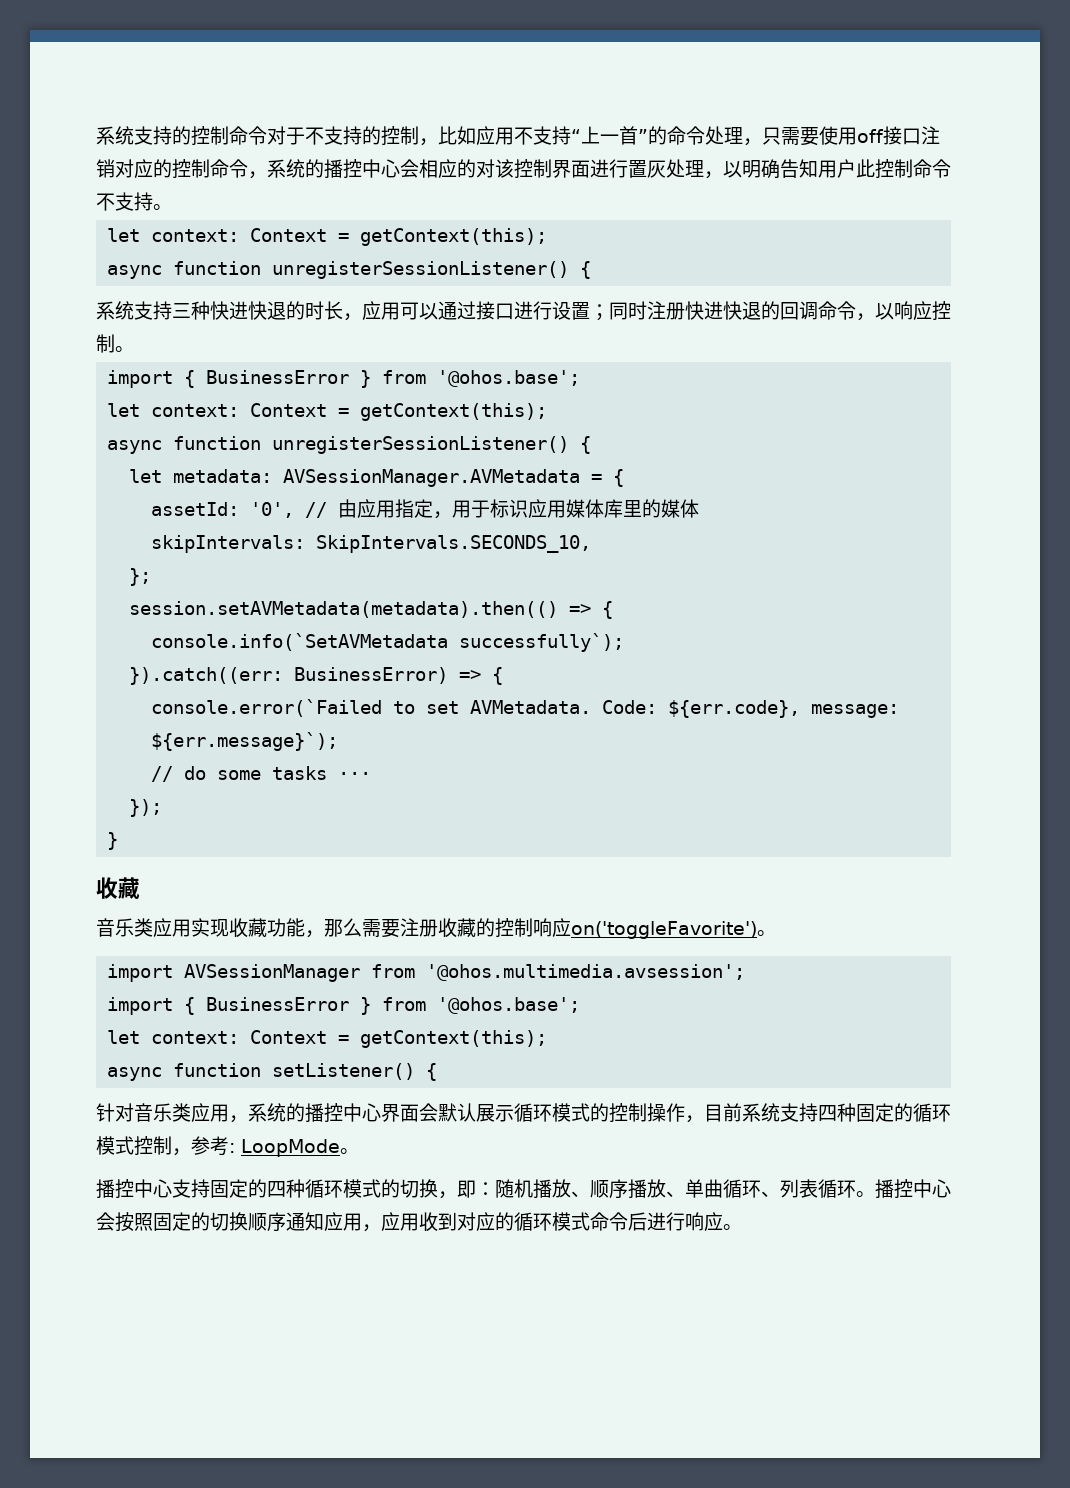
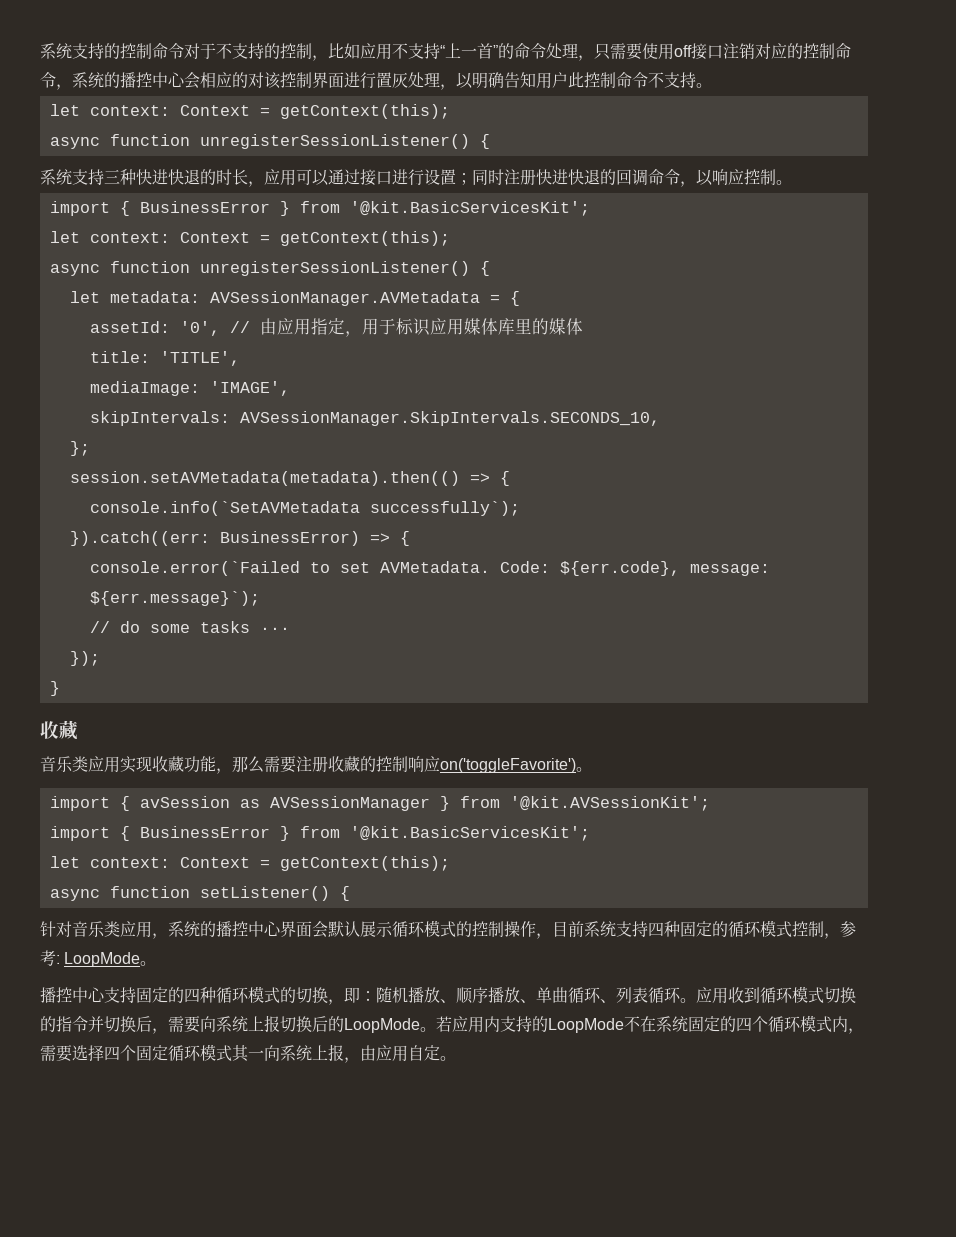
  系统支持三种快进快退的时长，应用可以通过接口进行设置；同时注册快进快退的回调命令，以响应控制。
- import { BusinessError } from '@ohos.base';
+ import { BusinessError } from '@kit.BasicServicesKit';
+ title: 'TITLE',
+ mediaImage: 'IMAGE',
- skipIntervals: SkipIntervals.SECONDS_10,
+ skipIntervals: AVSessionManager.SkipIntervals.SECONDS_10,
- import AVSessionManager from '@ohos.multimedia.avsession';
- import { BusinessError } from '@ohos.base';
+ import { avSession as AVSessionManager } from '@kit.AVSessionKit';
+ import { BusinessError } from '@kit.BasicServicesKit';
- 播控中心会按照固定的切换顺序通知应用，应用收到对应的循环模式命令后进行响应。
+ 应用收到循环模式切换的指令并切换后，需要向系统上报切换后的LoopMode。若应用内支持的LoopMode不在系统固定的四个循环模式内，需要选择四个固定循环模式其一向系统上报，由应用自定。

